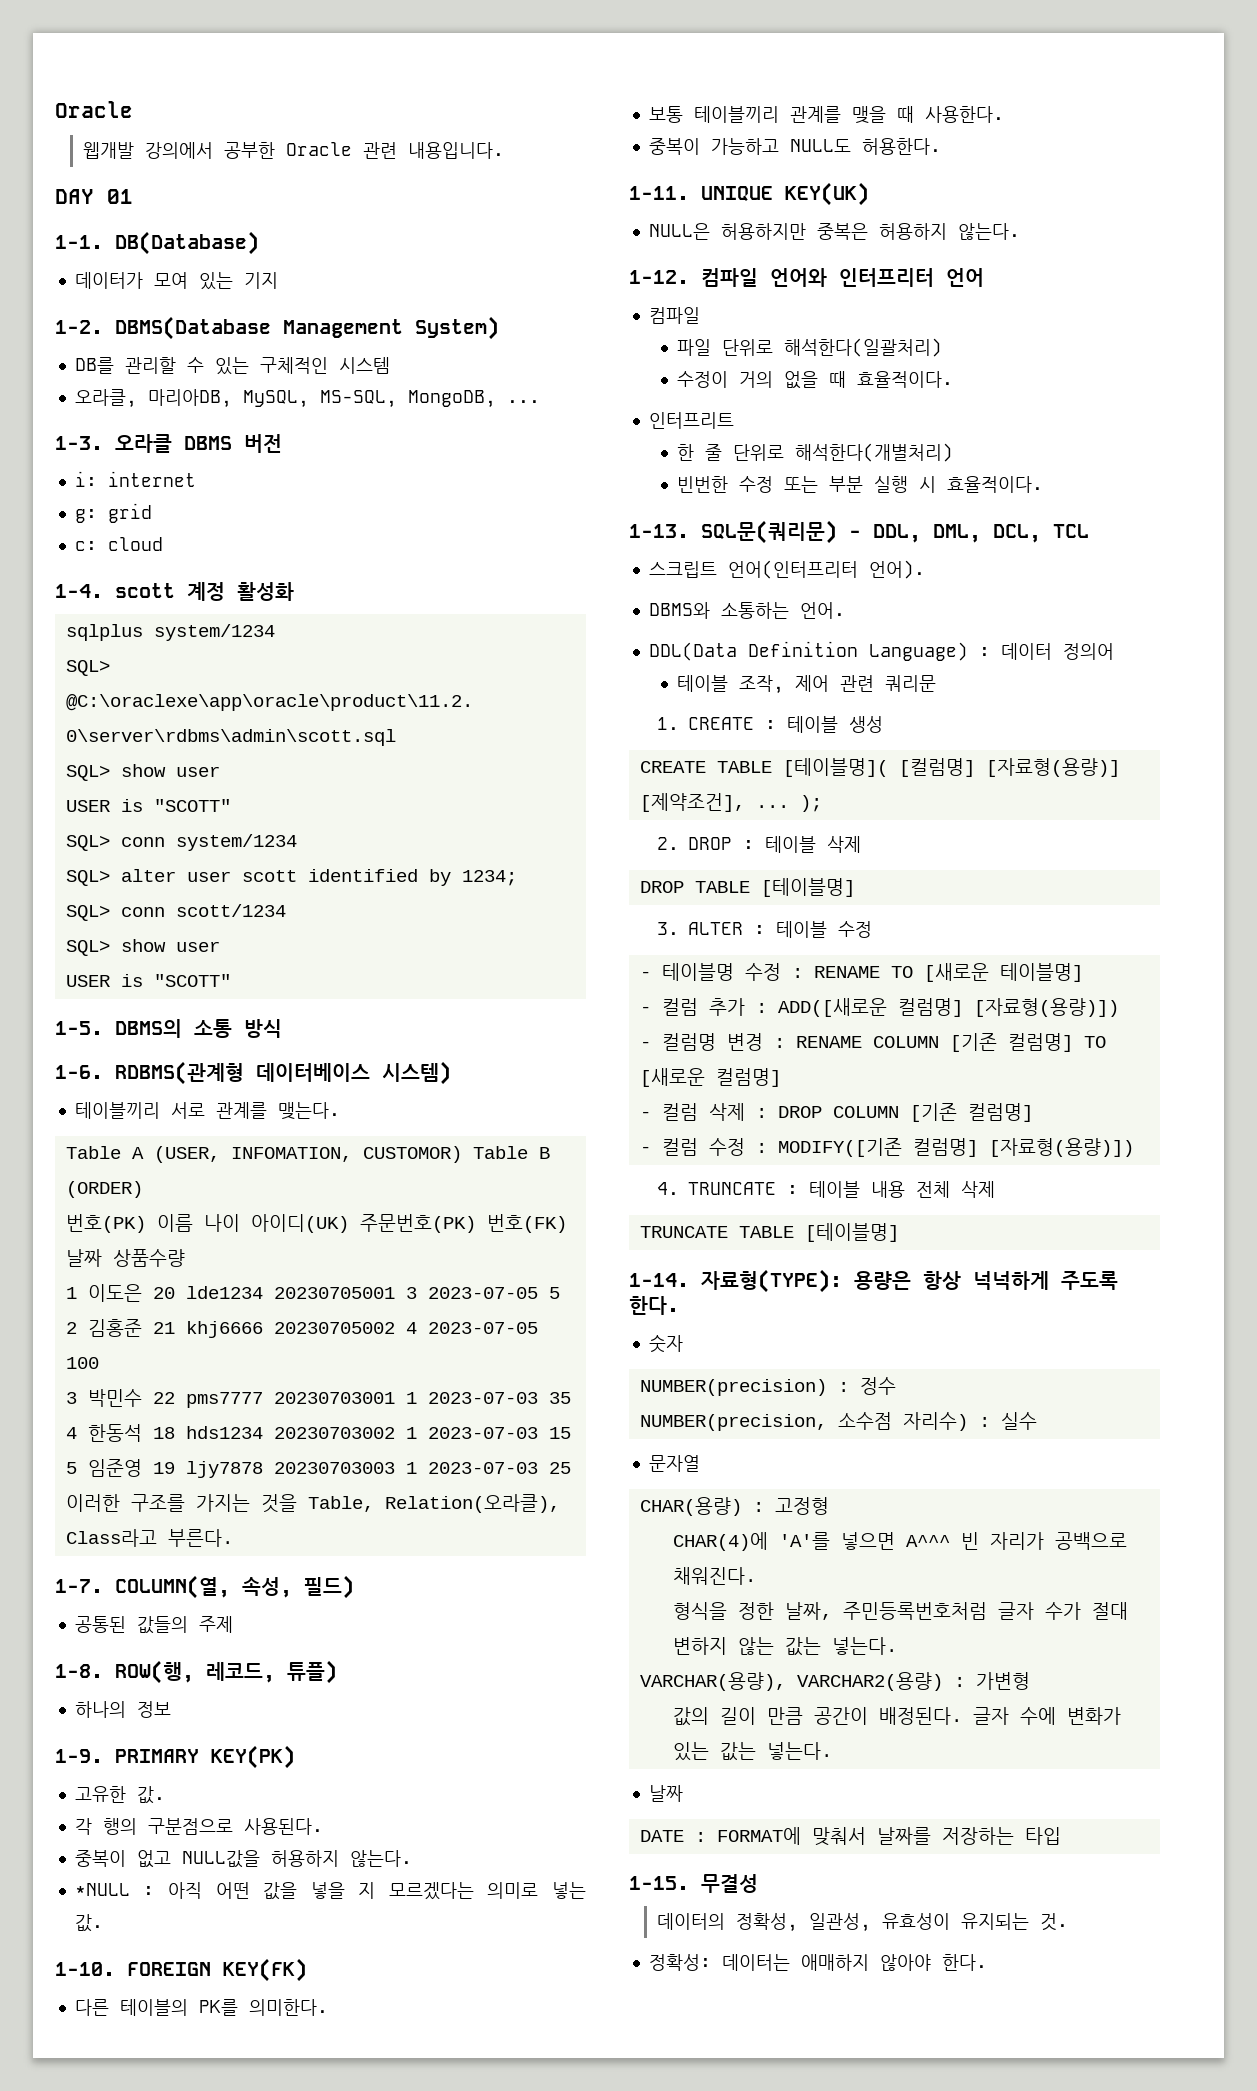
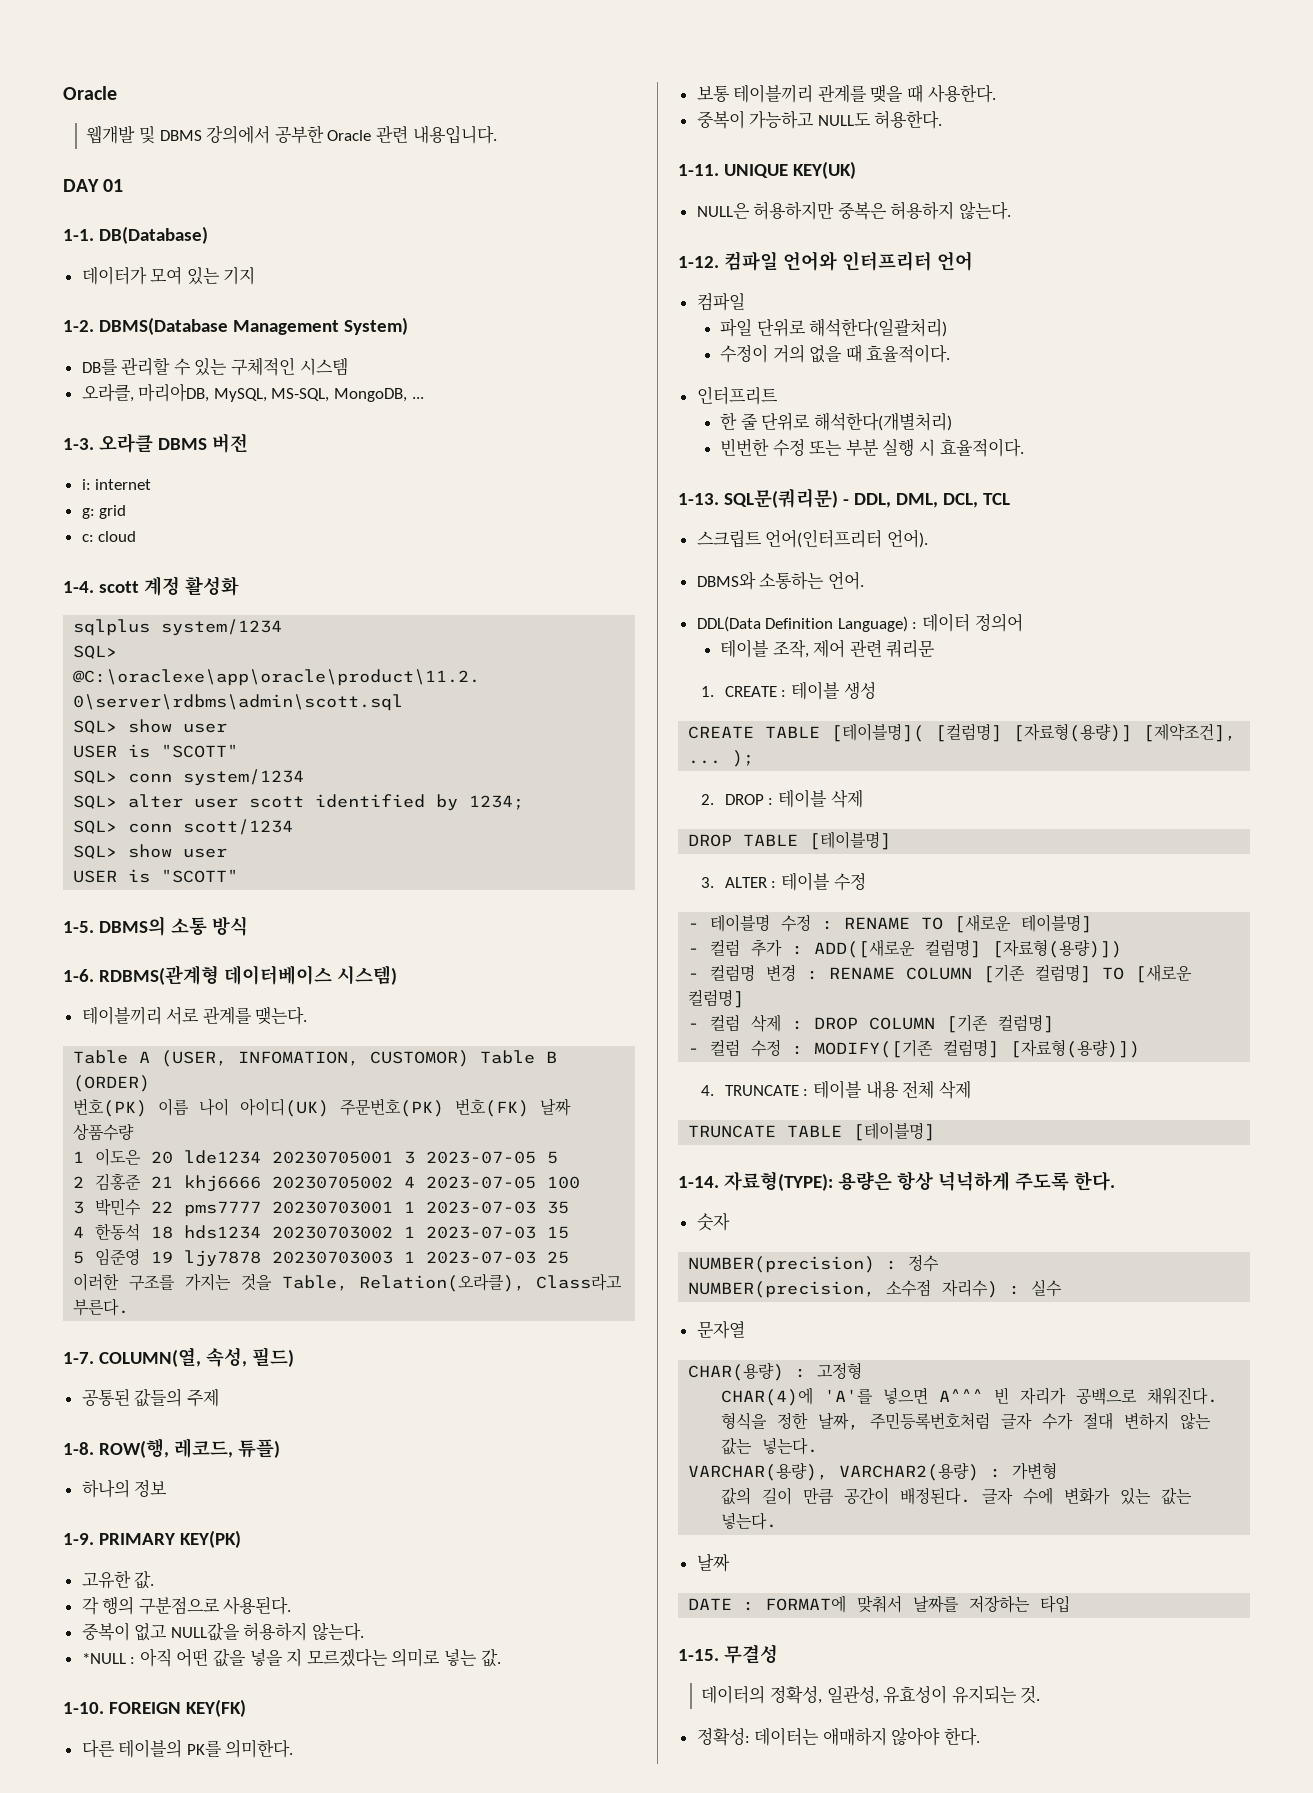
- 웹개발 강의에서 공부한 Oracle 관련 내용입니다.
+ 웹개발 및 DBMS 강의에서 공부한 Oracle 관련 내용입니다.

